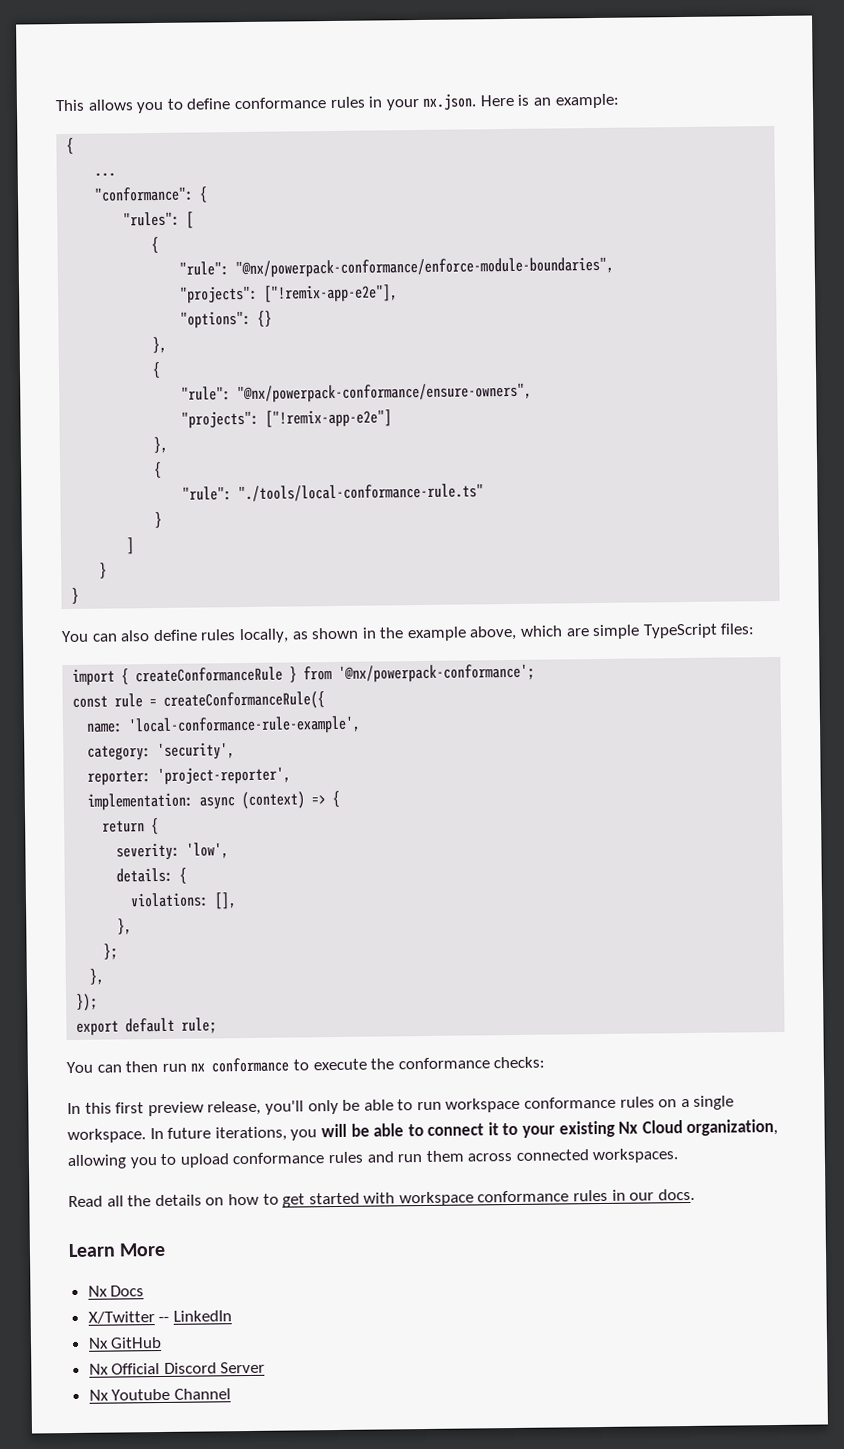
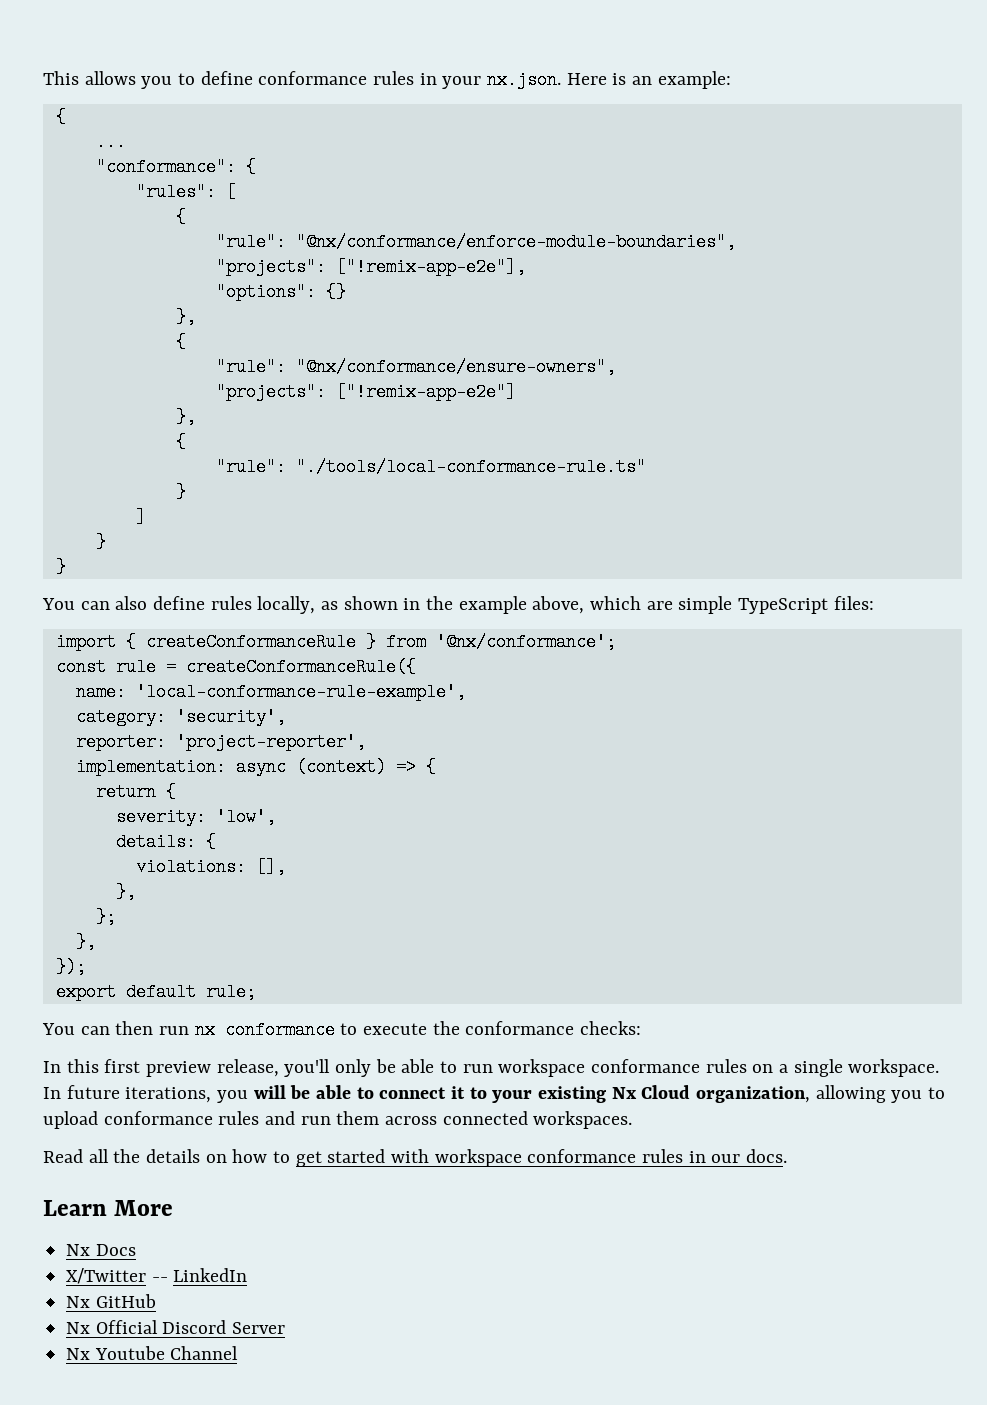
- "rule": "@nx/powerpack-conformance/enforce-module-boundaries",
+ "rule": "@nx/conformance/enforce-module-boundaries",
- "rule": "@nx/powerpack-conformance/ensure-owners",
+ "rule": "@nx/conformance/ensure-owners",
- import { createConformanceRule } from '@nx/powerpack-conformance';
+ import { createConformanceRule } from '@nx/conformance';

